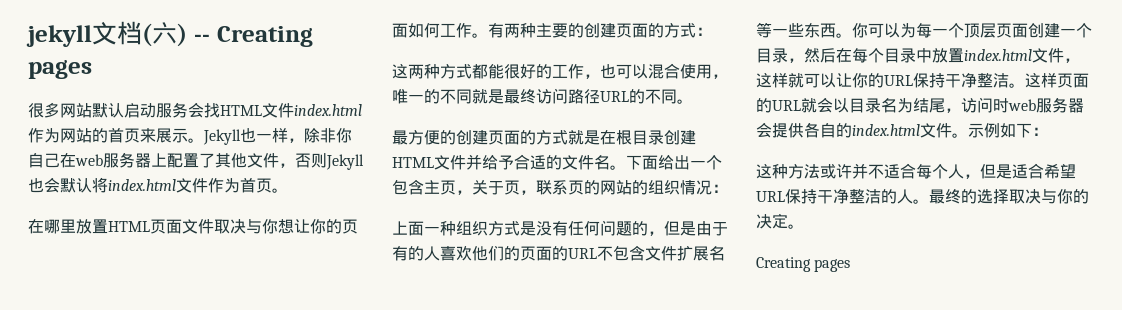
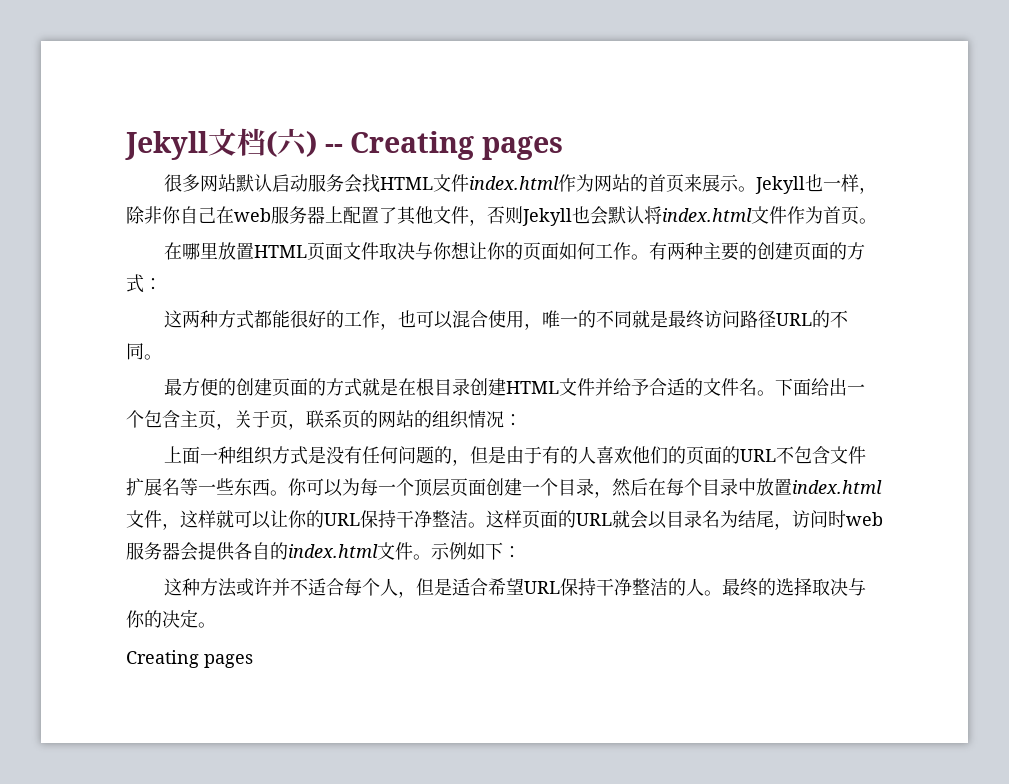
- jekyll文档(六) -- Creating pages
+ Jekyll文档(六) -- Creating pages

